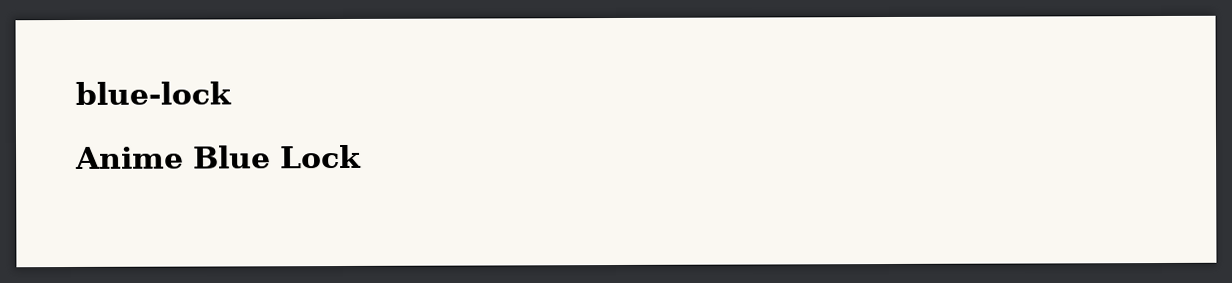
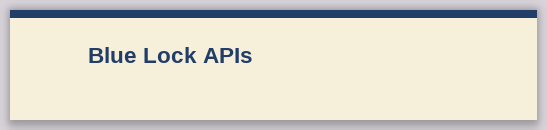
- blue-lock
- Anime Blue Lock
+ Blue Lock APIs

